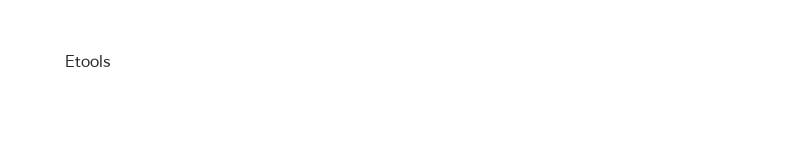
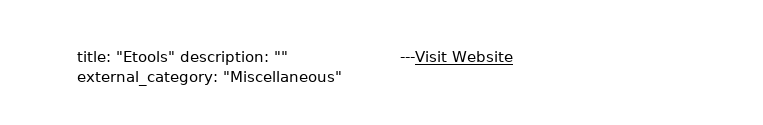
- Etools
+ title: "Etools" description: "" external_category: "Miscellaneous" ---Visit Website

